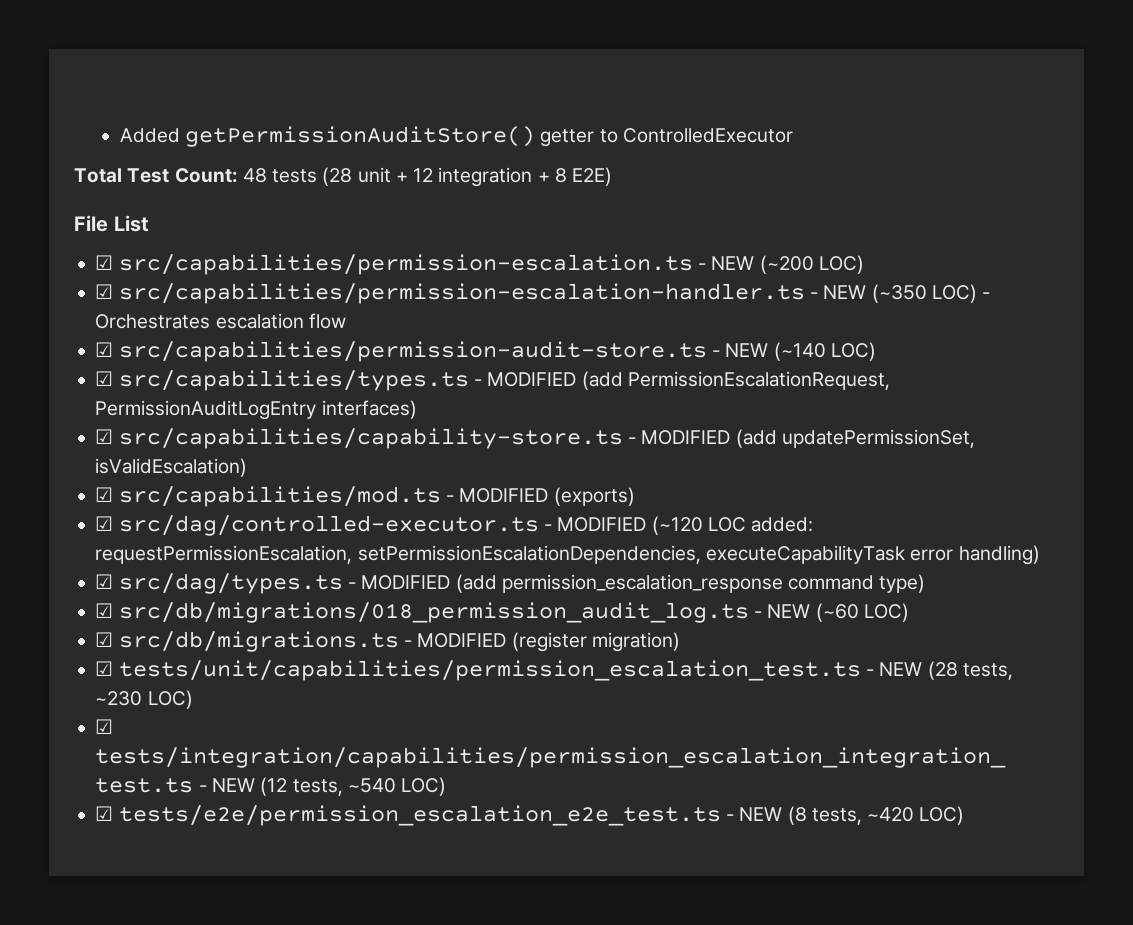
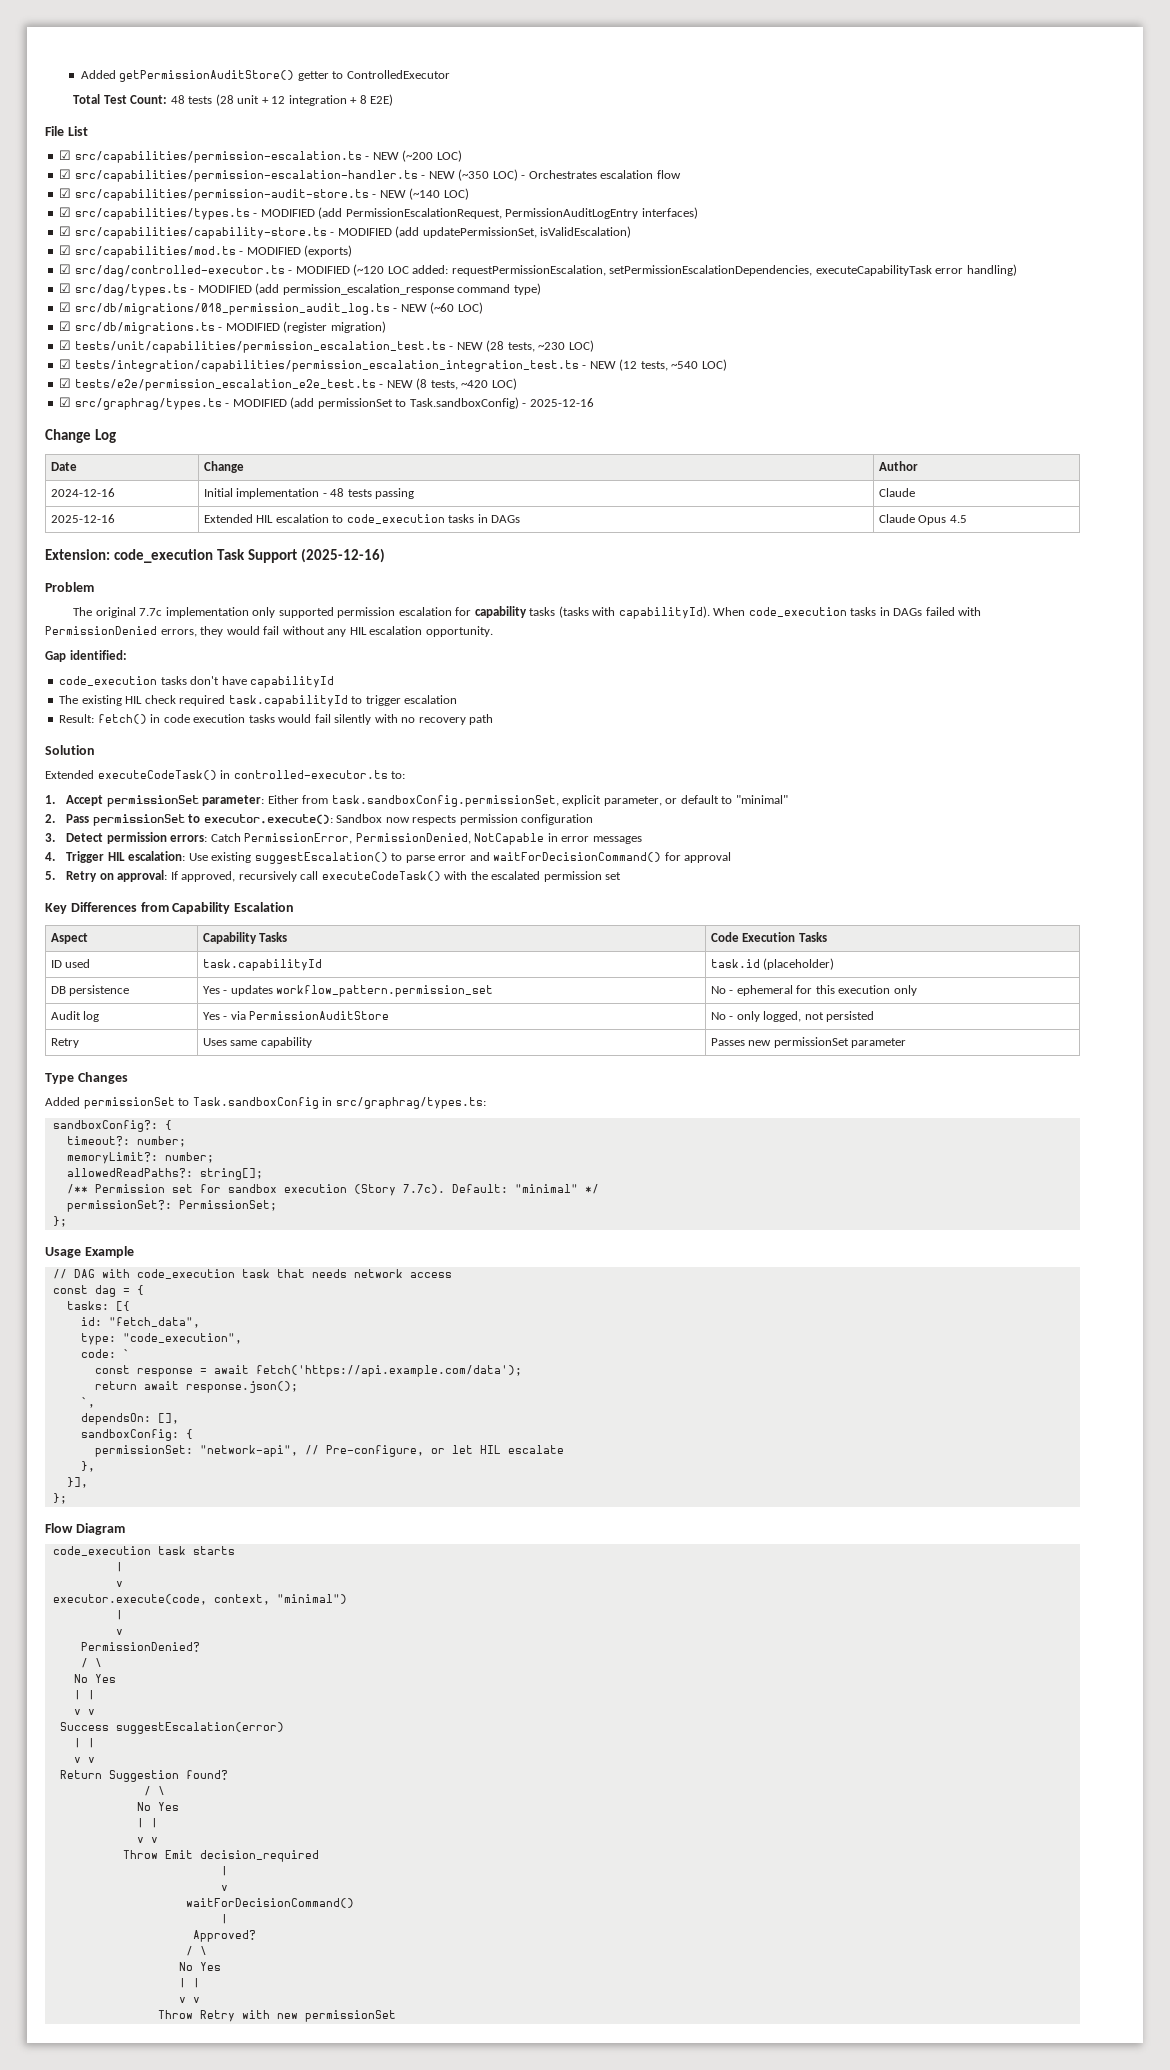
+ ☑ src/graphrag/types.ts - MODIFIED (add permissionSet to Task.sandboxConfig) - 2025-12-16
+ Change Log
+ Date | Change | Author
+ 2024-12-16 | Initial implementation - 48 tests passing | Claude
+ 2025-12-16 | Extended HIL escalation to code_execution tasks in DAGs | Claude Opus 4.5
+ Extension: code_execution Task Support (2025-12-16)
+ Problem
+ The original 7.7c implementation only supported permission escalation for capability tasks (tasks with capabilityId). When code_execution tasks in DAGs failed with PermissionDenied errors, they would fail without any HIL escalation opportunity.
+ Gap identified:
+ code_execution tasks don't have capabilityId
+ The existing HIL check required task.capabilityId to trigger escalation
+ Result: fetch() in code execution tasks would fail silently with no recovery path
+ Solution
+ Extended executeCodeTask() in controlled-executor.ts to:
+ 1. Accept permissionSet parameter: Either from task.sandboxConfig.permissionSet, explicit parameter, or default to "minimal"
+ 2. Pass permissionSet to executor.execute(): Sandbox now respects permission configuration
+ 3. Detect permission errors: Catch PermissionError, PermissionDenied, NotCapable in error messages
+ 4. Trigger HIL escalation: Use existing suggestEscalation() to parse error and waitForDecisionCommand() for approval
+ 5. Retry on approval: If approved, recursively call executeCodeTask() with the escalated permission set
+ Key Differences from Capability Escalation
+ Aspect | Capability Tasks | Code Execution Tasks
+ ID used | task.capabilityId | task.id (placeholder)
+ DB persistence | Yes - updates workflow_pattern.permission_set | No - ephemeral for this execution only
+ Audit log | Yes - via PermissionAuditStore | No - only logged, not persisted
+ Retry | Uses same capability | Passes new permissionSet parameter
+ Type Changes
+ Added permissionSet to Task.sandboxConfig in src/graphrag/types.ts:
+ sandboxConfig?: {
+ timeout?: number;
+ memoryLimit?: number;
+ allowedReadPaths?: string[];
+ /** Permission set for sandbox execution (Story 7.7c). Default: "minimal" */
+ permissionSet?: PermissionSet;
+ };
+ Usage Example
+ // DAG with code_execution task that needs network access
+ const dag = {
+ tasks: [{
+ id: "fetch_data",
+ type: "code_execution",
+ code: `
+ const response = await fetch('https://api.example.com/data');
+ return await response.json();
+ `,
+ dependsOn: [],
+ sandboxConfig: {
+ permissionSet: "network-api", // Pre-configure, or let HIL escalate
+ },
+ }],
+ };
+ Flow Diagram
+ code_execution task starts
+ |
+ v
+ executor.execute(code, context, "minimal")
+ |
+ v
+ PermissionDenied?
+ / \
+ No Yes
+ | |
+ v v
+ Success suggestEscalation(error)
+ | |
+ v v
+ Return Suggestion found?
+ / \
+ No Yes
+ | |
+ v v
+ Throw Emit decision_required
+ |
+ v
+ waitForDecisionCommand()
+ |
+ Approved?
+ / \
+ No Yes
+ | |
+ v v
+ Throw Retry with new permissionSet

